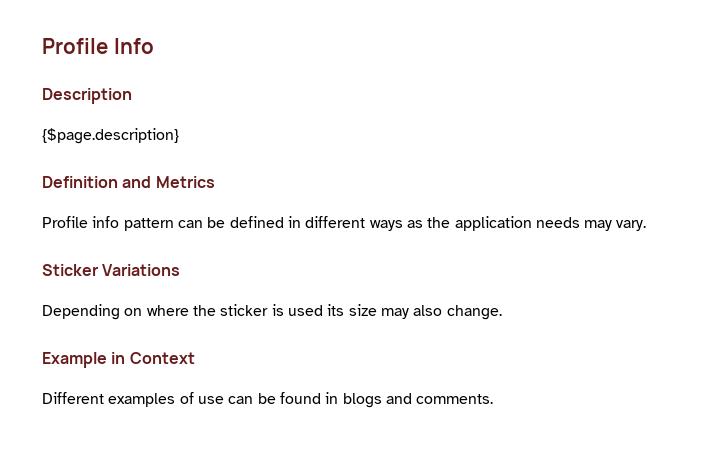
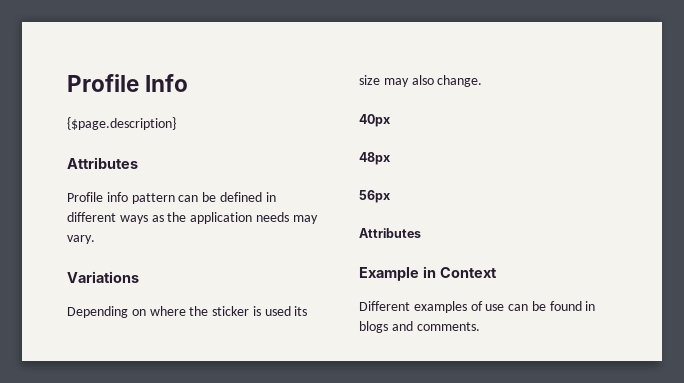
- Description
  {$page.description}
- Definition and Metrics
+ Attributes
- Sticker Variations
+ Variations
+ 40px
+ 48px
+ 56px
+ Attributes

